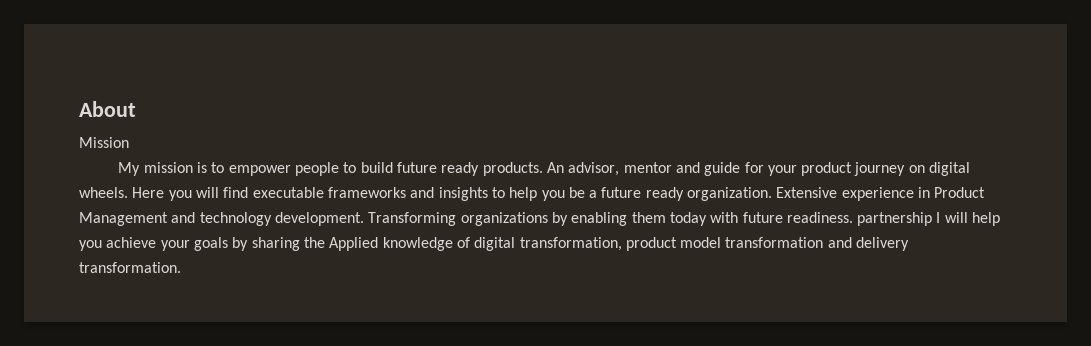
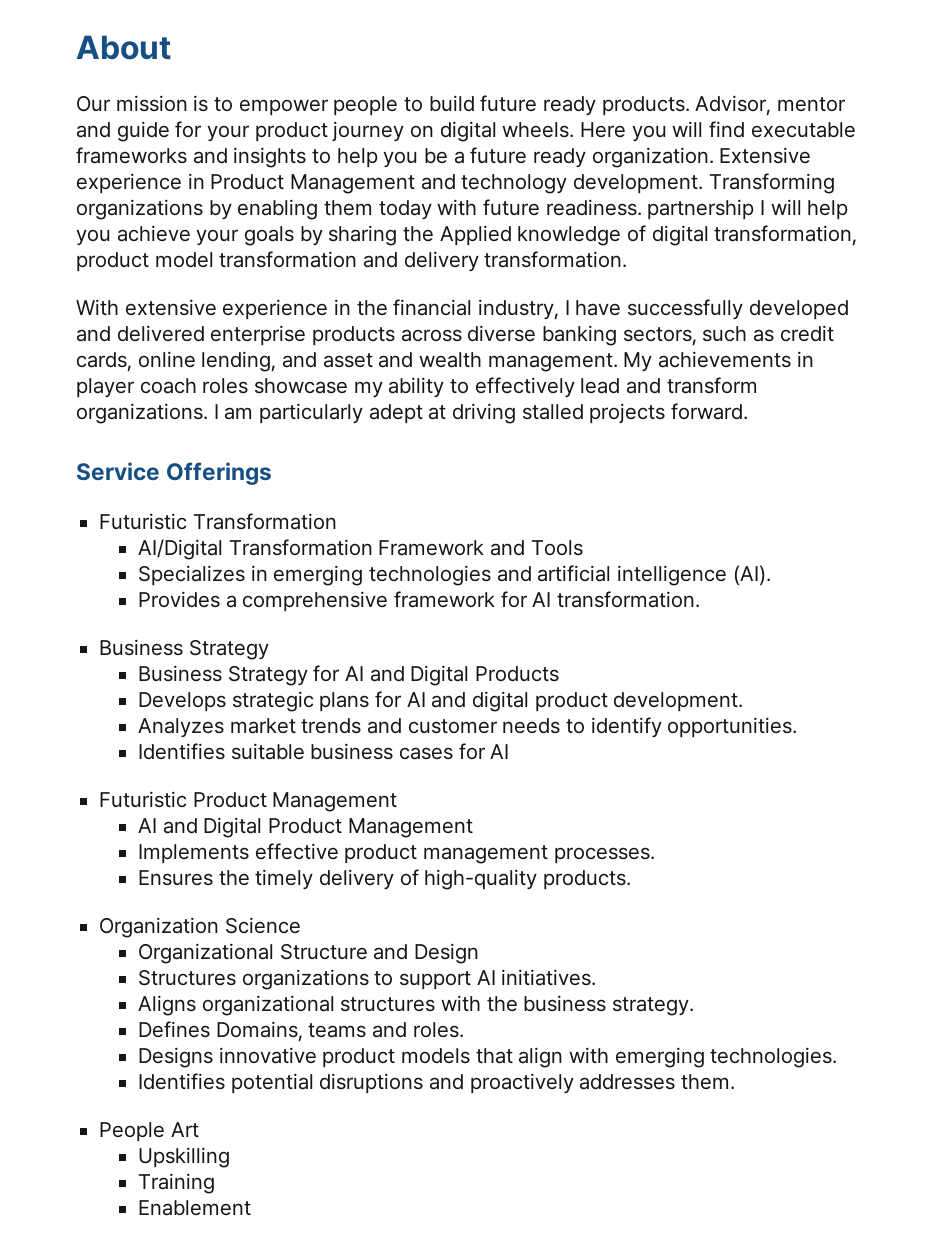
- Mission
- My mission is to empower people to build future ready products.
+ Our mission is to empower people to build future ready products.
- An advisor, mentor and guide for your product journey on digital wheels.
+ Advisor, mentor and guide for your product journey on digital wheels.
+ With extensive experience in the financial industry, I have successfully developed and delivered enterprise products across diverse banking sectors, such as credit cards, online lending, and asset and wealth management. My achievements in player coach roles showcase my ability to effectively lead and transform organizations. I am particularly adept at driving stalled projects forward.
+ Service Offerings
+ Futuristic Transformation
+ AI/Digital Transformation Framework and Tools
+ Specializes in emerging technologies and artificial intelligence (AI).
+ Provides a comprehensive framework for AI transformation.
+ Business Strategy
+ Business Strategy for AI and Digital Products
+ Develops strategic plans for AI and digital product development.
+ Analyzes market trends and customer needs to identify opportunities.
+ Identifies suitable business cases for AI
+ Futuristic Product Management
+ AI and Digital Product Management
+ Implements effective product management processes.
+ Ensures the timely delivery of high-quality products.
+ Organization Science
+ Organizational Structure and Design
+ Structures organizations to support AI initiatives.
+ Aligns organizational structures with the business strategy.
+ Defines Domains, teams and roles.
+ Designs innovative product models that align with emerging technologies.
+ Identifies potential disruptions and proactively addresses them.
+ People Art
+ Upskilling
+ Training
+ Enablement

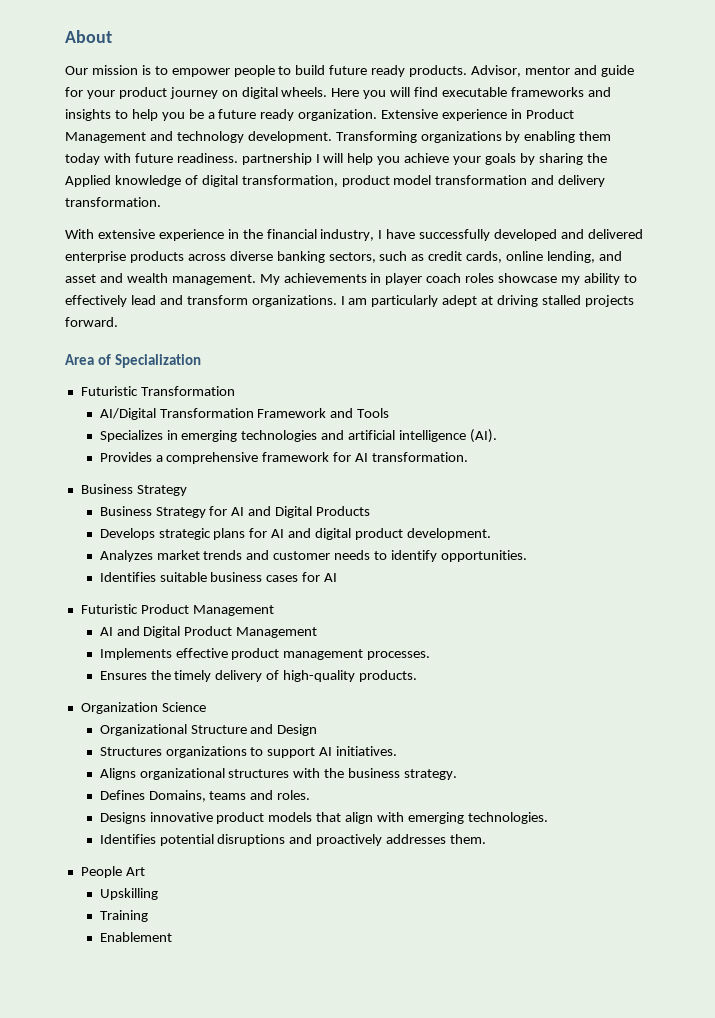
- Service Offerings
+ Area of Specialization

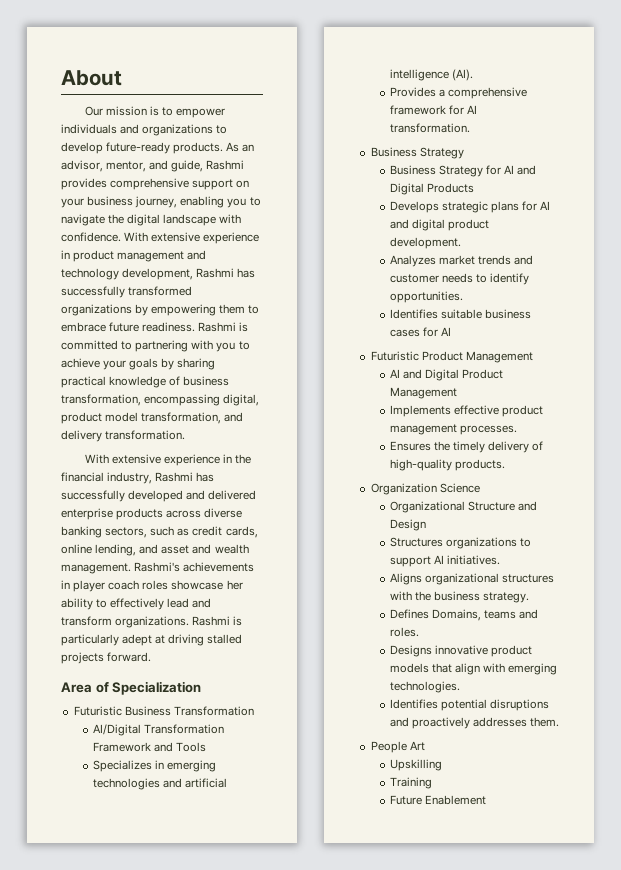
- Our mission is to empower people to build future ready products. Advisor, mentor and guide for your product journey on digital wheels. Here you will find executable frameworks and insights to help you be a future ready organization. Extensive experience in Product Management and technology development. Transforming organizations by enabling them today with future readiness. partnership I will help you achieve your goals by sharing the Applied knowledge of digital transformation, product model transformation and delivery transformation.
+ Our mission is to empower individuals and organizations to develop future-ready products. As an advisor, mentor, and guide, Rashmi provides comprehensive support on your business journey, enabling you to navigate the digital landscape with confidence. With extensive experience in product management and technology development, Rashmi has successfully transformed organizations by empowering them to embrace future readiness. Rashmi is committed to partnering with you to achieve your goals by sharing practical knowledge of business transformation, encompassing digital, product model transformation, and delivery transformation.
- With extensive experience in the financial industry, I have successfully developed and delivered enterprise products across diverse banking sectors, such as credit cards, online lending, and asset and wealth management.
+ With extensive experience in the financial industry, Rashmi has successfully developed and delivered enterprise products across diverse banking sectors, such as credit cards, online lending, and asset and wealth management.
- My achievements in player coach roles showcase my ability to effectively lead and transform organizations.
+ Rashmi's achievements in player coach roles showcase her ability to effectively lead and transform organizations.
- I am particularly adept at driving stalled projects forward.
+ Rashmi is particularly adept at driving stalled projects forward.
- Futuristic Transformation
+ Futuristic Business Transformation
- Enablement
+ Future Enablement

